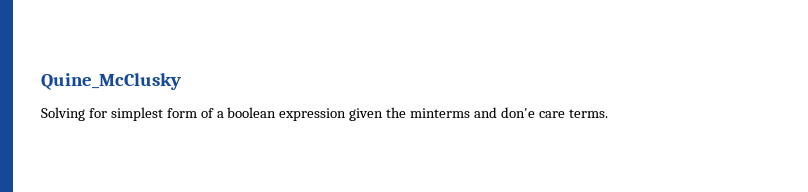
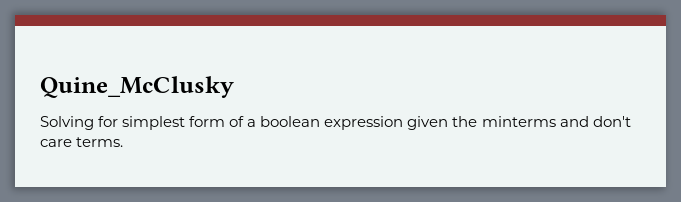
- Solving for simplest form of a boolean expression given the minterms and don'e care terms.
+ Solving for simplest form of a boolean expression given the minterms and don't care terms.

